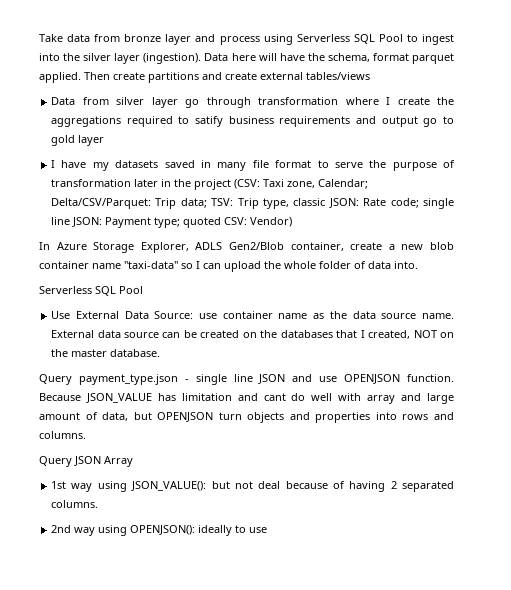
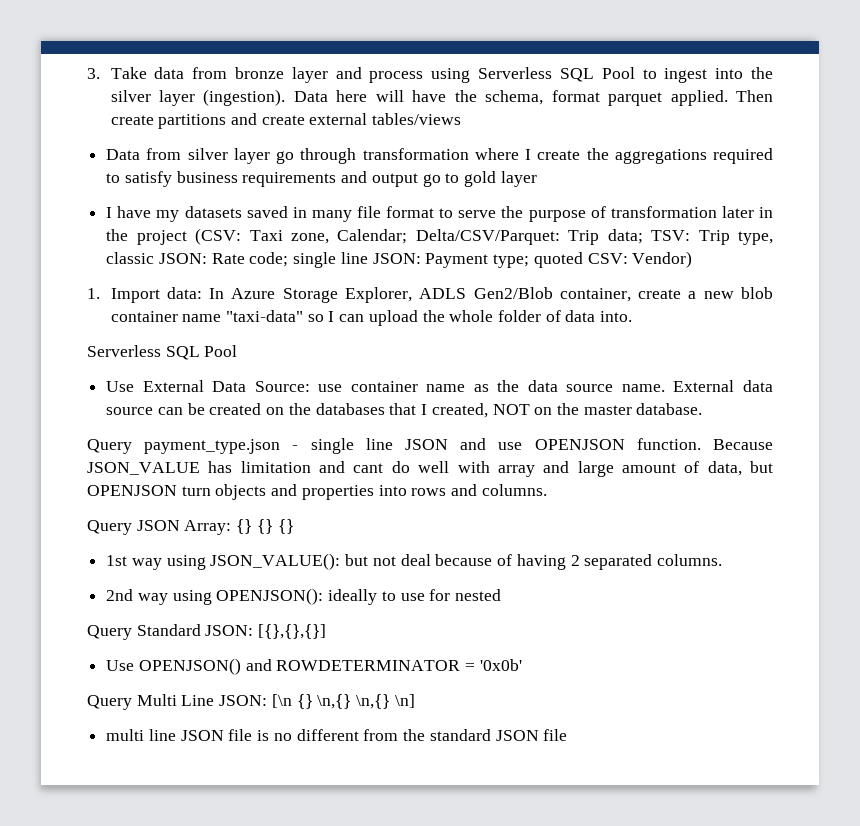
- Take data from bronze layer and process using Serverless SQL Pool to ingest into the silver layer (ingestion).
+ 3. Take data from bronze layer and process using Serverless SQL Pool to ingest into the silver layer (ingestion).
- Data from silver layer go through transformation where I create the aggregations required to satify business requirements and output go to gold layer
+ Data from silver layer go through transformation where I create the aggregations required to satisfy business requirements and output go to gold layer
- In Azure Storage Explorer, ADLS Gen2/Blob container, create a new blob container name "taxi-data" so I can upload the whole folder of data into.
+ 1. Import data: In Azure Storage Explorer, ADLS Gen2/Blob container, create a new blob container name "taxi-data" so I can upload the whole folder of data into.
- Query JSON Array
+ Query JSON Array: {} {} {}
- 2nd way using OPENJSON(): ideally to use
+ 2nd way using OPENJSON(): ideally to use for nested
+ Query Standard JSON: [{},{},{}]
+ Use OPENJSON() and ROWDETERMINATOR = '0x0b'
+ Query Multi Line JSON: [\n {} \n,{} \n,{} \n]
+ multi line JSON file is no different from the standard JSON file

